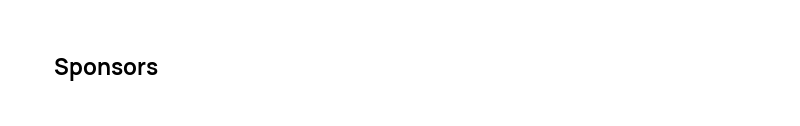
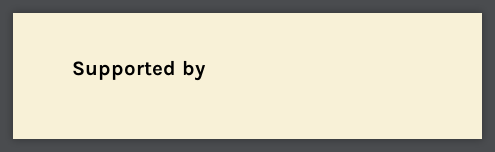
- Sponsors
+ Supported by

